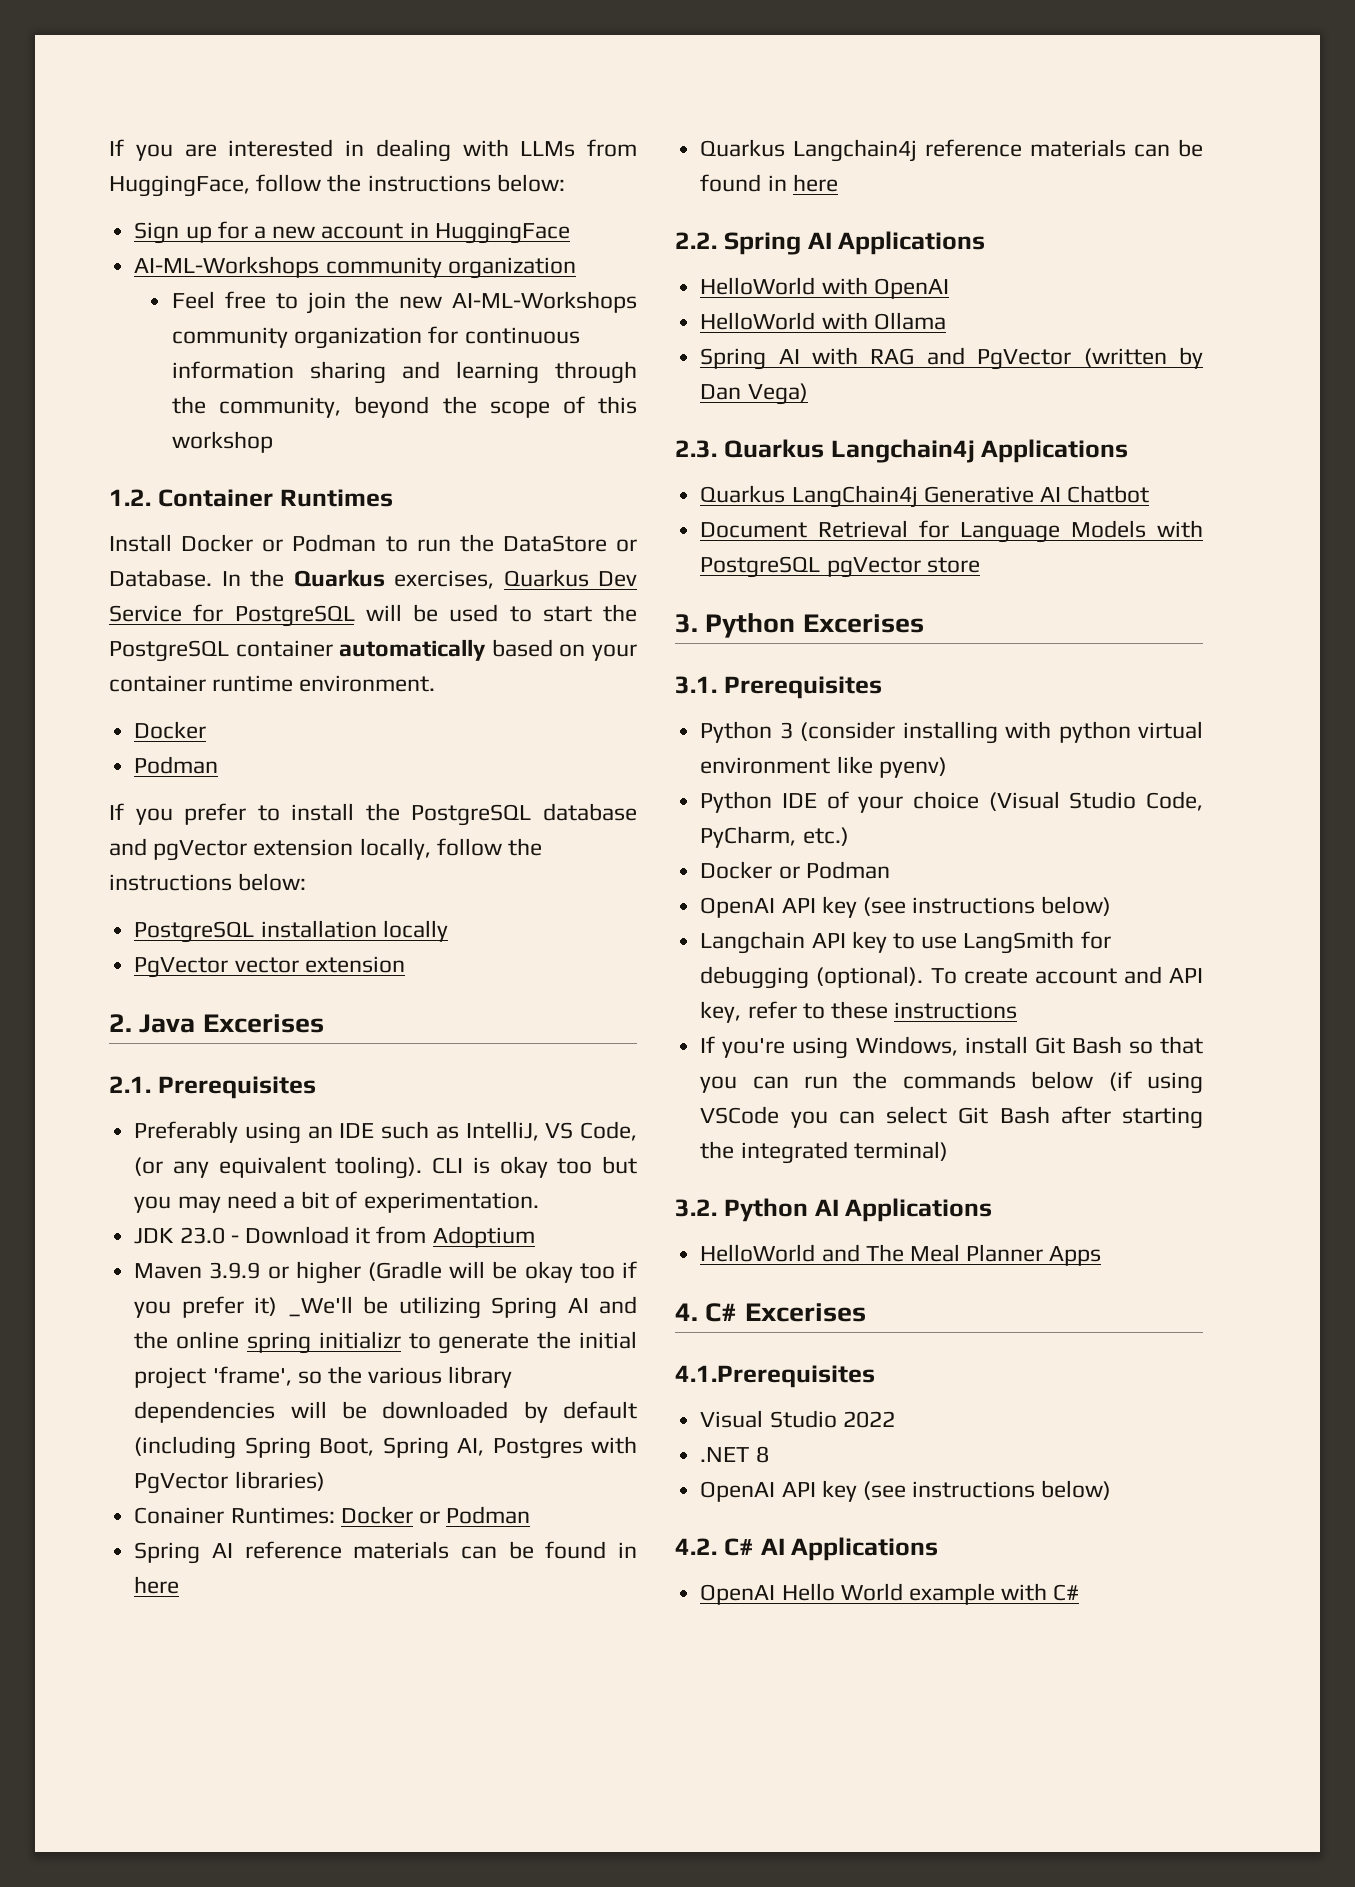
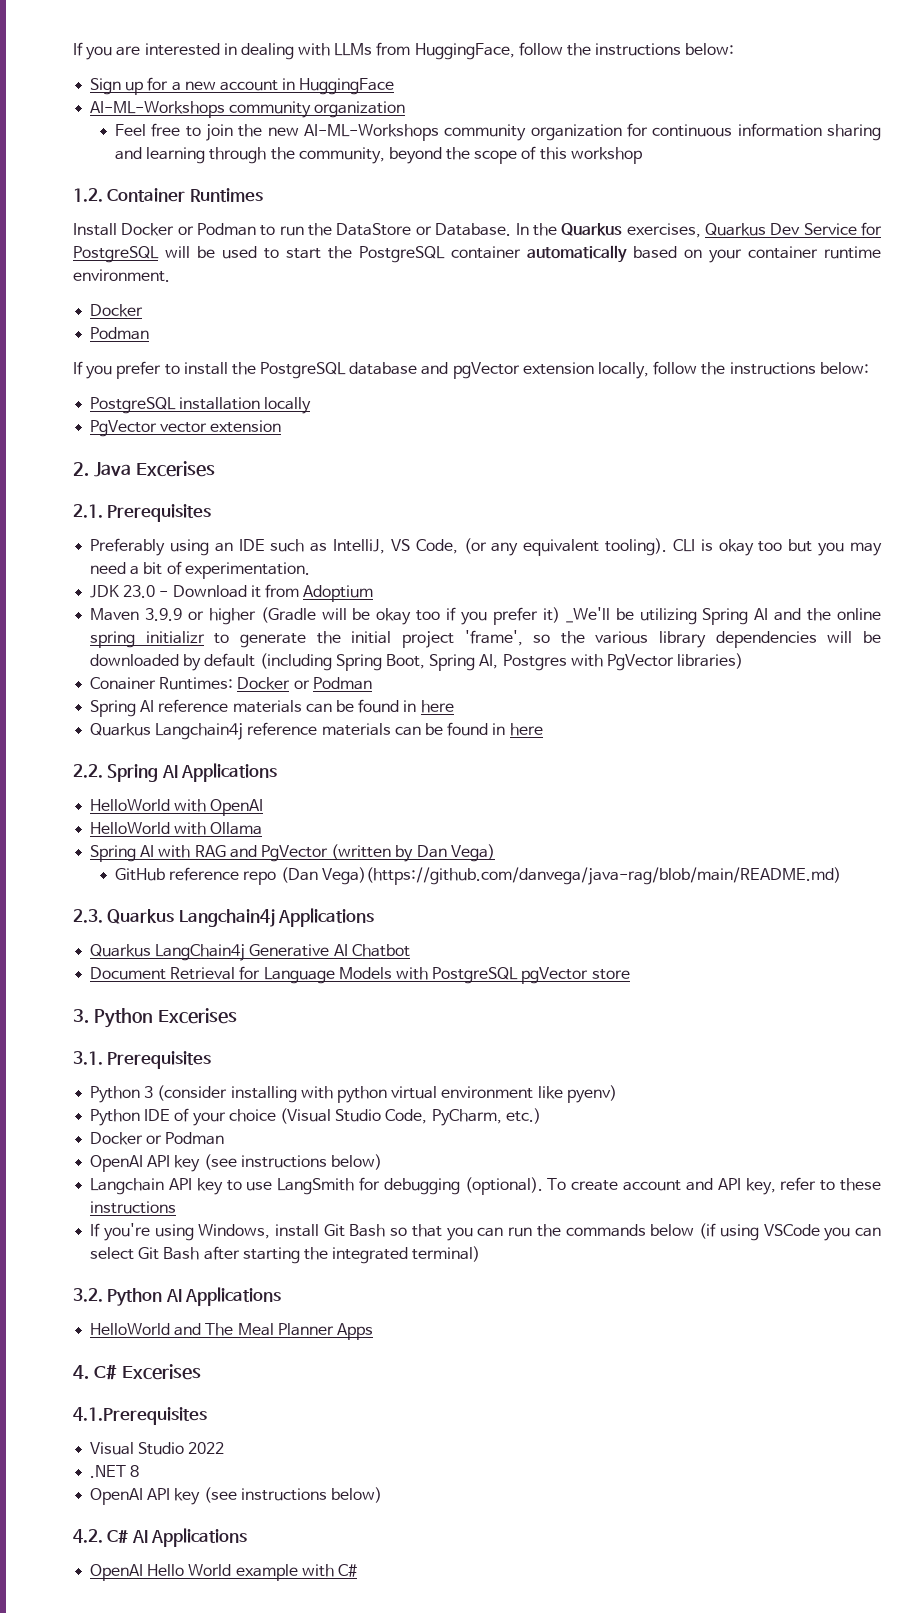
+ GitHub reference repo (Dan Vega)(https://github.com/danvega/java-rag/blob/main/README.md)

